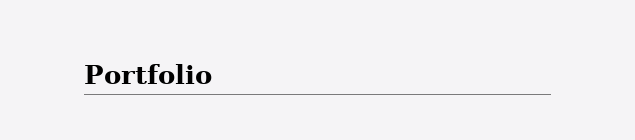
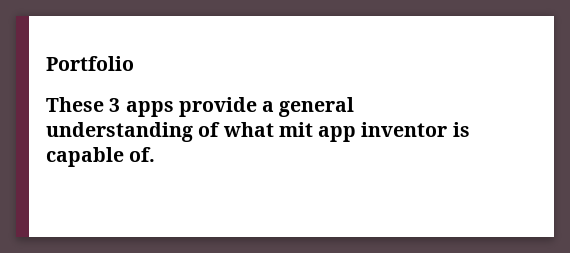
+ These 3 apps provide a general understanding of what mit app inventor is capable of.

